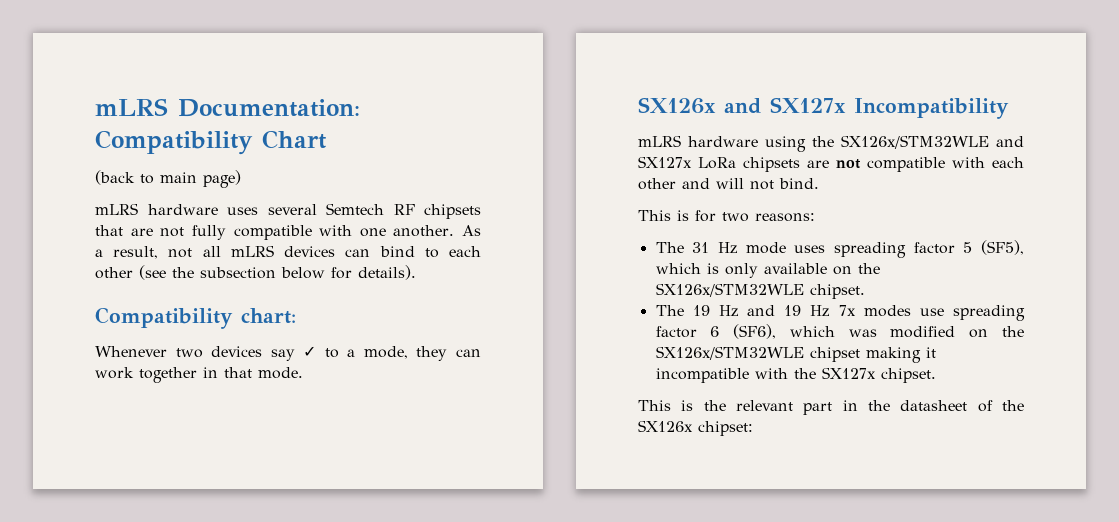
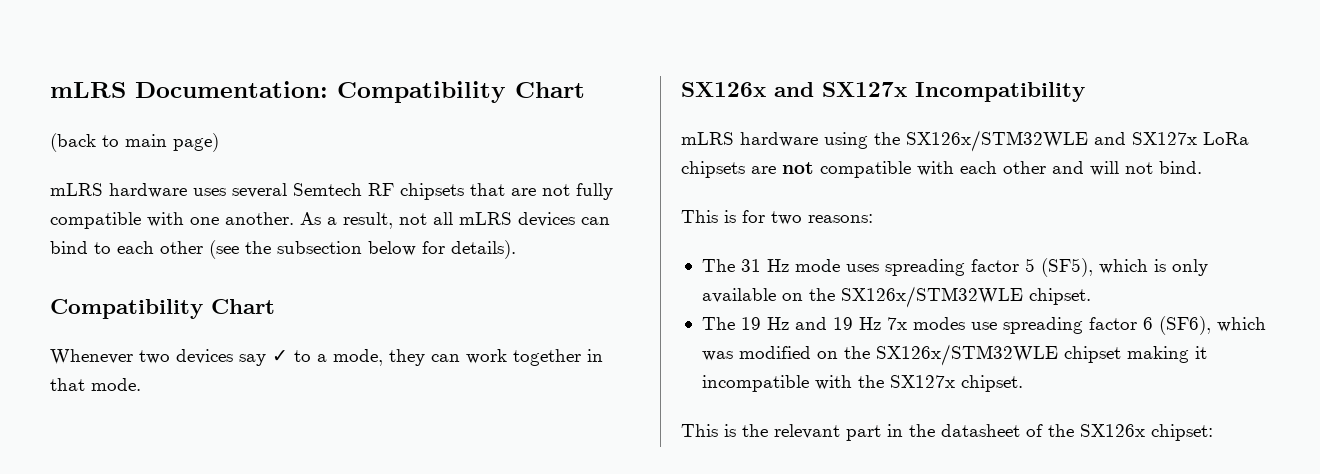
  As a result, not all mLRS devices can bind to each other (see the subsection below for details).
- Compatibility chart:
+ Compatibility Chart

